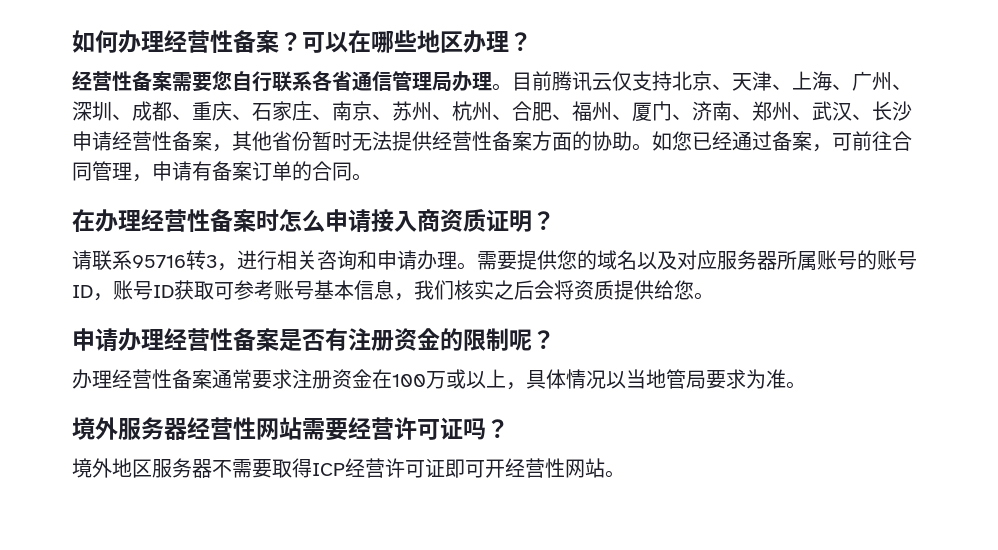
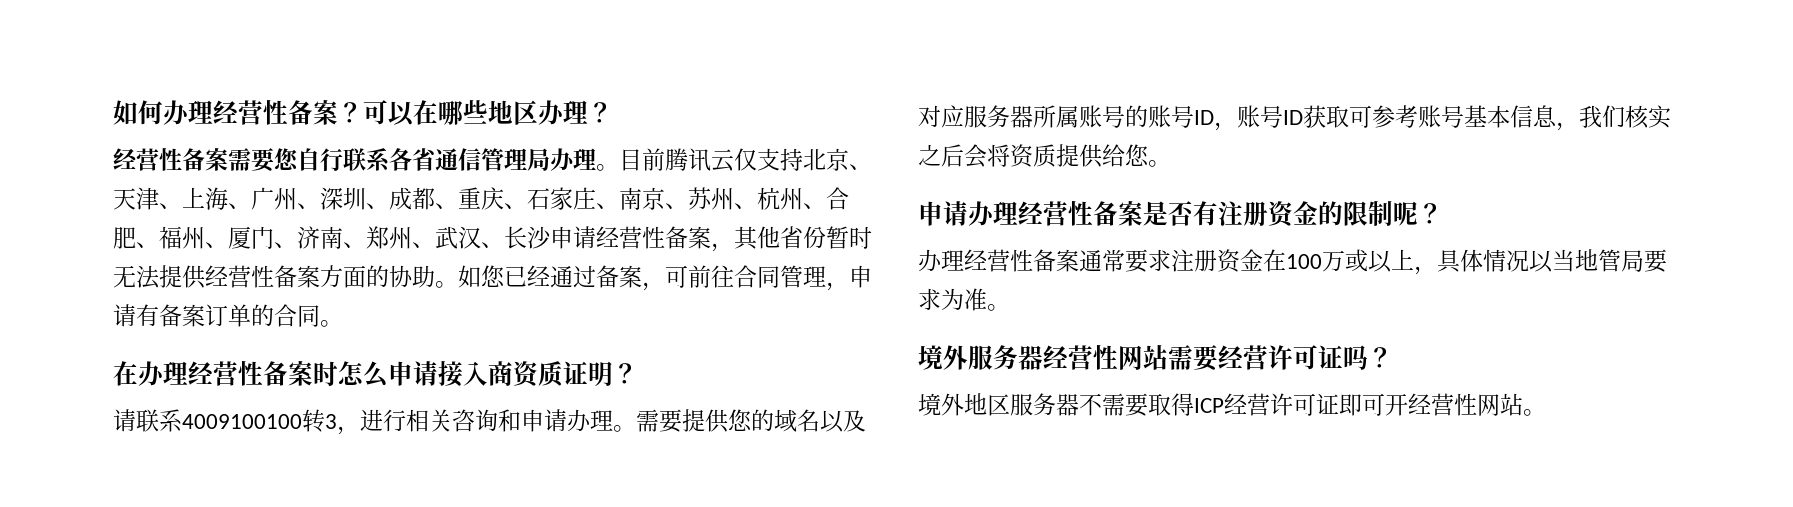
- 请联系95716转3，进行相关咨询和申请办理。
+ 请联系4009100100转3，进行相关咨询和申请办理。

